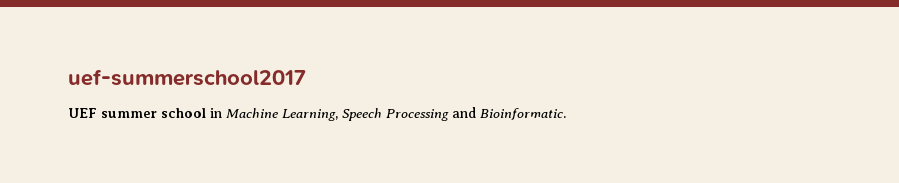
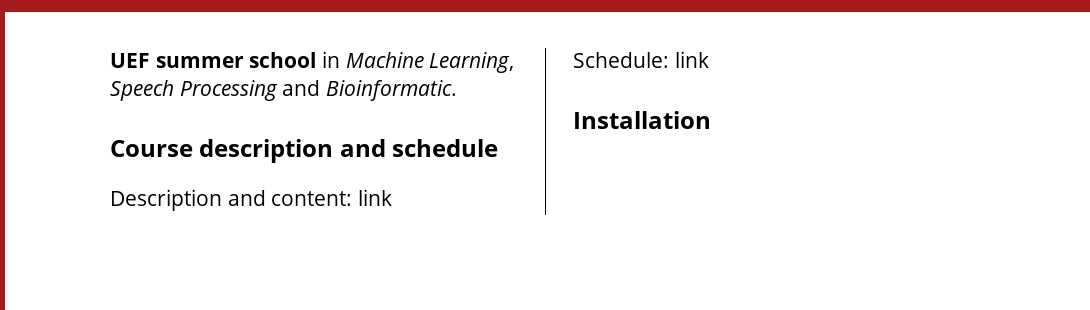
- uef-summerschool2017
+ Course description and schedule
+ Description and content: link
+ Schedule: link
+ Installation

